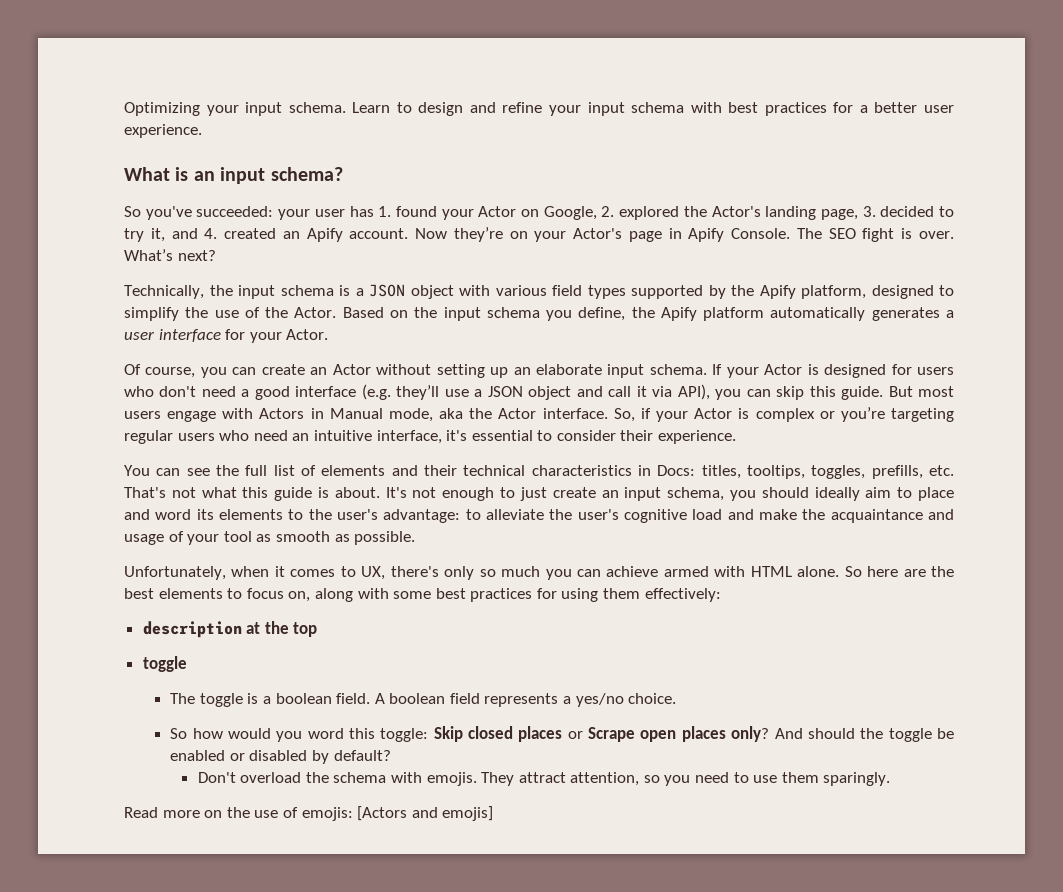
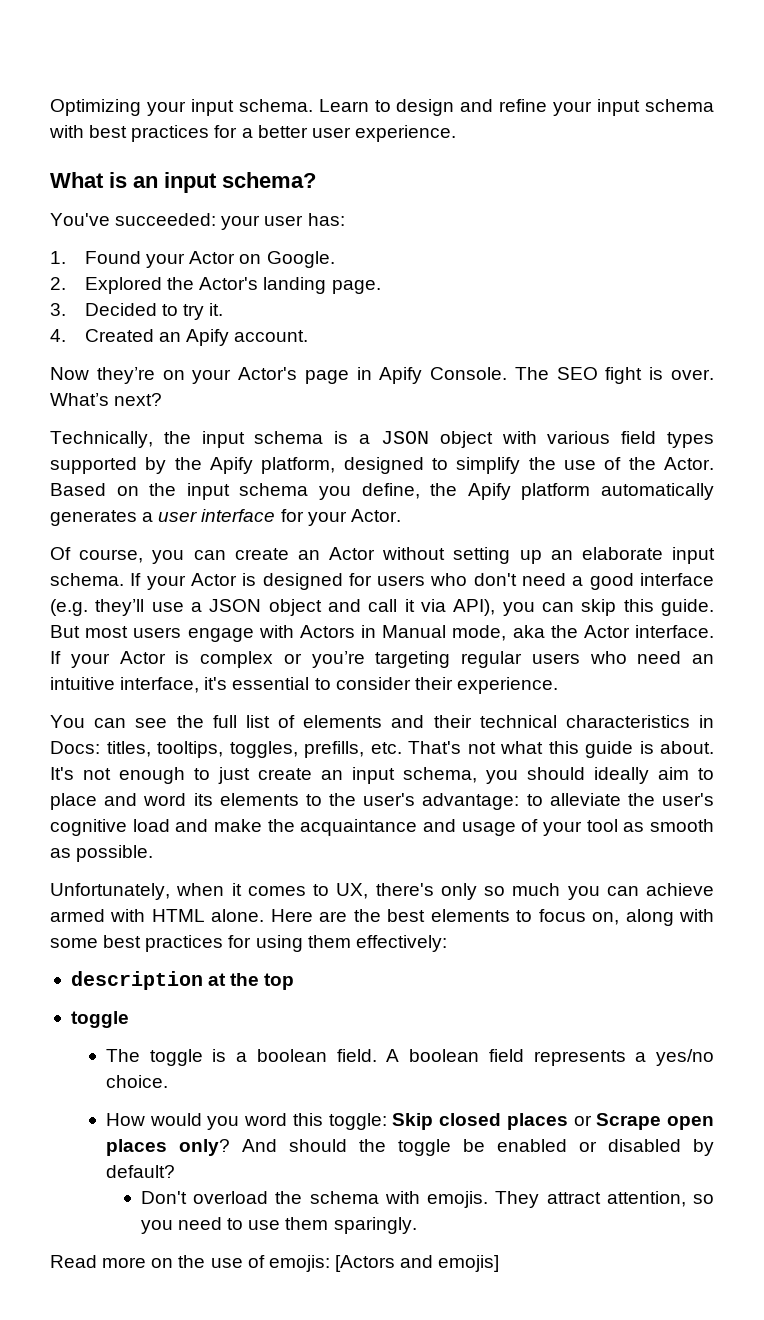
- So you've succeeded: your user has 1. found your Actor on Google, 2. explored the Actor's landing page, 3. decided to try it, and 4. created an Apify account. Now they’re on your Actor's page in Apify Console.
+ You've succeeded: your user has:
+ 1. Found your Actor on Google.
+ 2. Explored the Actor's landing page.
+ 3. Decided to try it.
+ 4. Created an Apify account.
+ Now they’re on your Actor's page in Apify Console.
- So, if your Actor is complex or you’re targeting regular users who need an intuitive interface, it's essential to consider their experience.
+ If your Actor is complex or you’re targeting regular users who need an intuitive interface, it's essential to consider their experience.
- So here are the best elements to focus on, along with some best practices for using them effectively:
+ Here are the best elements to focus on, along with some best practices for using them effectively:
- So how would you word this toggle: Skip closed places or Scrape open places only?
+ How would you word this toggle: Skip closed places or Scrape open places only?

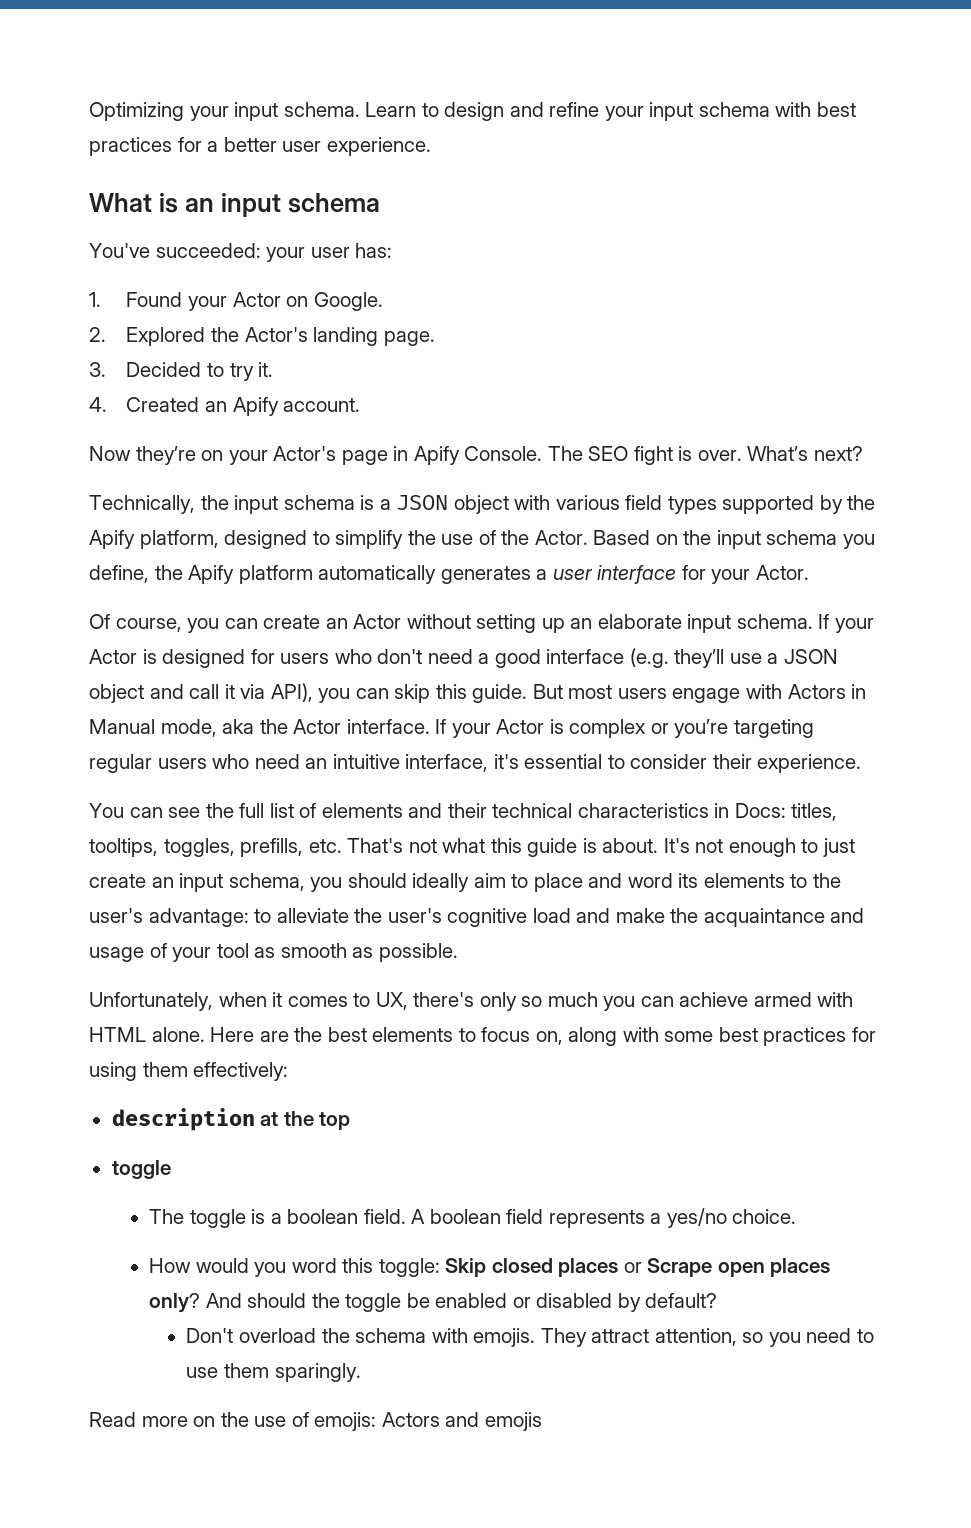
- What is an input schema?
+ What is an input schema
- Read more on the use of emojis: [Actors and emojis]
+ Read more on the use of emojis: Actors and emojis

